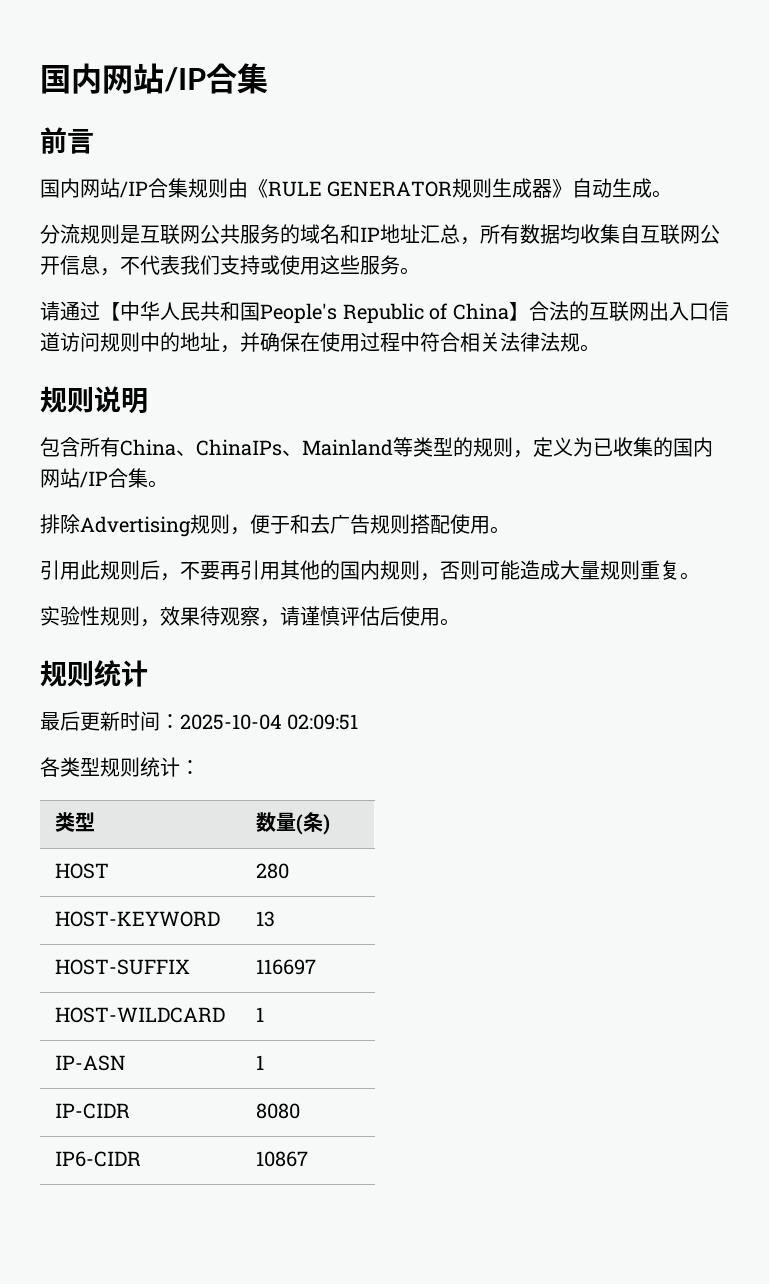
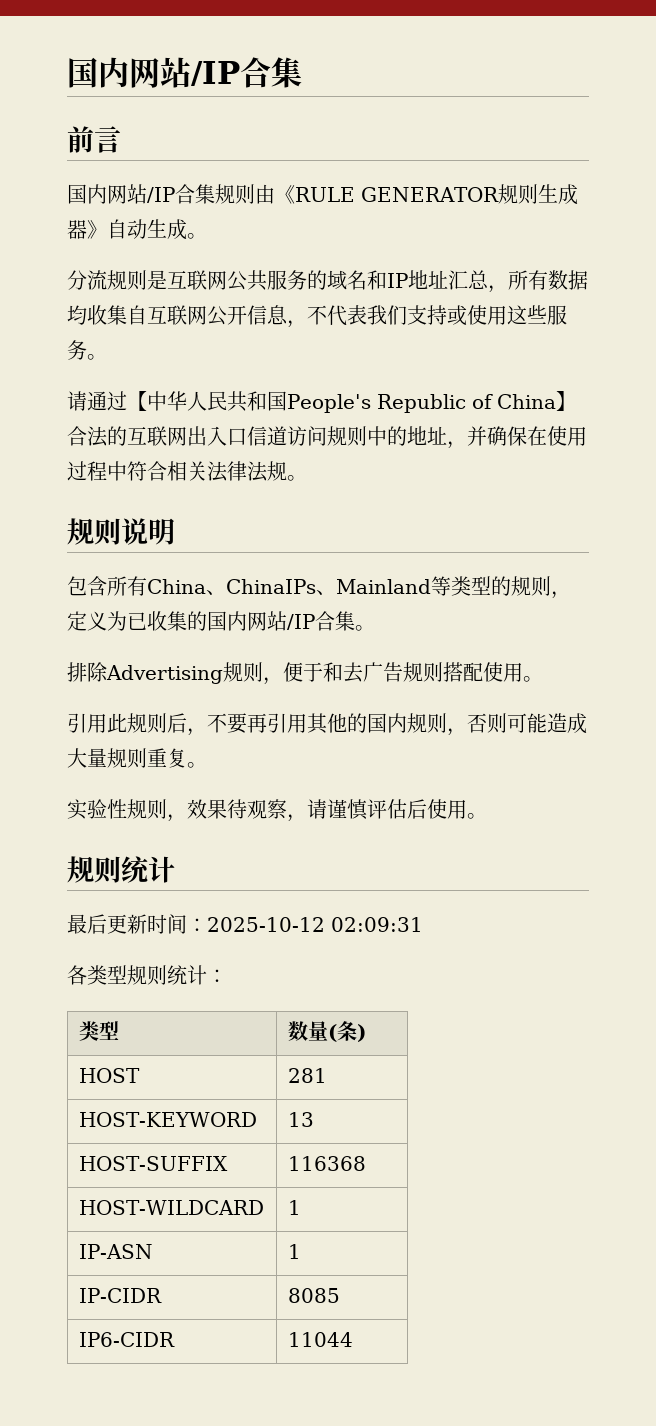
- 最后更新时间：2025-10-04 02:09:51
+ 最后更新时间：2025-10-12 02:09:31
- HOST | 280
+ HOST | 281
- HOST-SUFFIX | 116697
+ HOST-SUFFIX | 116368
- IP-CIDR | 8080
+ IP-CIDR | 8085
- IP6-CIDR | 10867
+ IP6-CIDR | 11044

